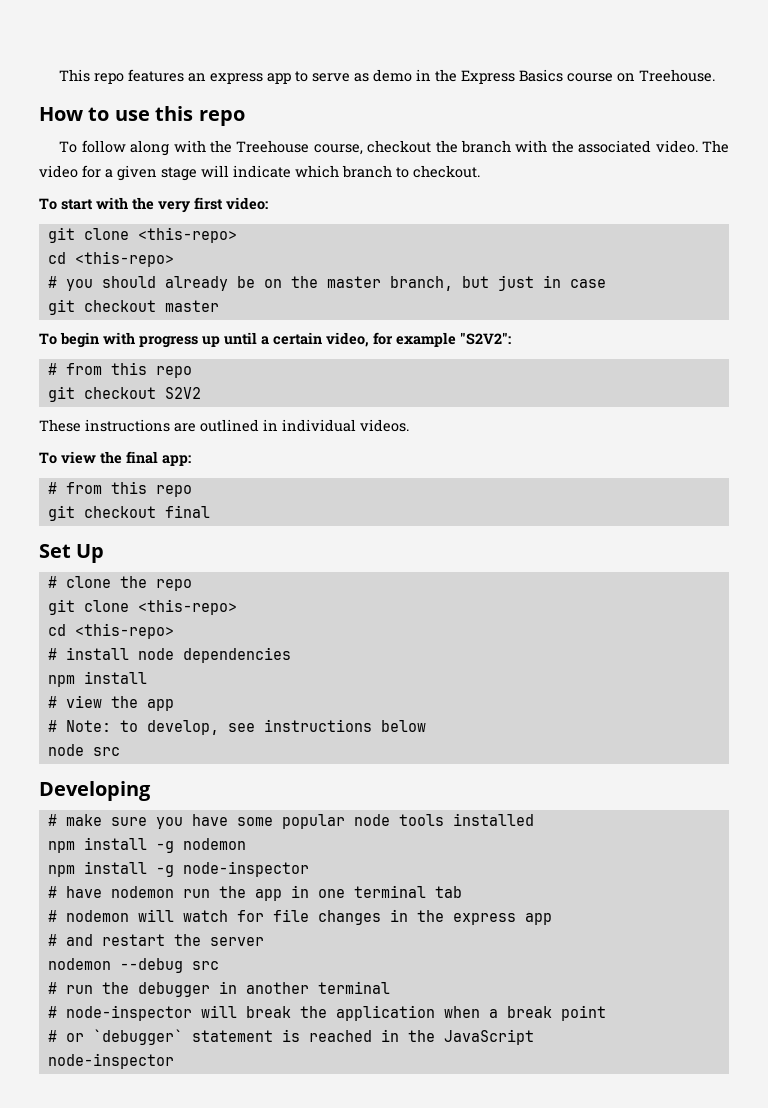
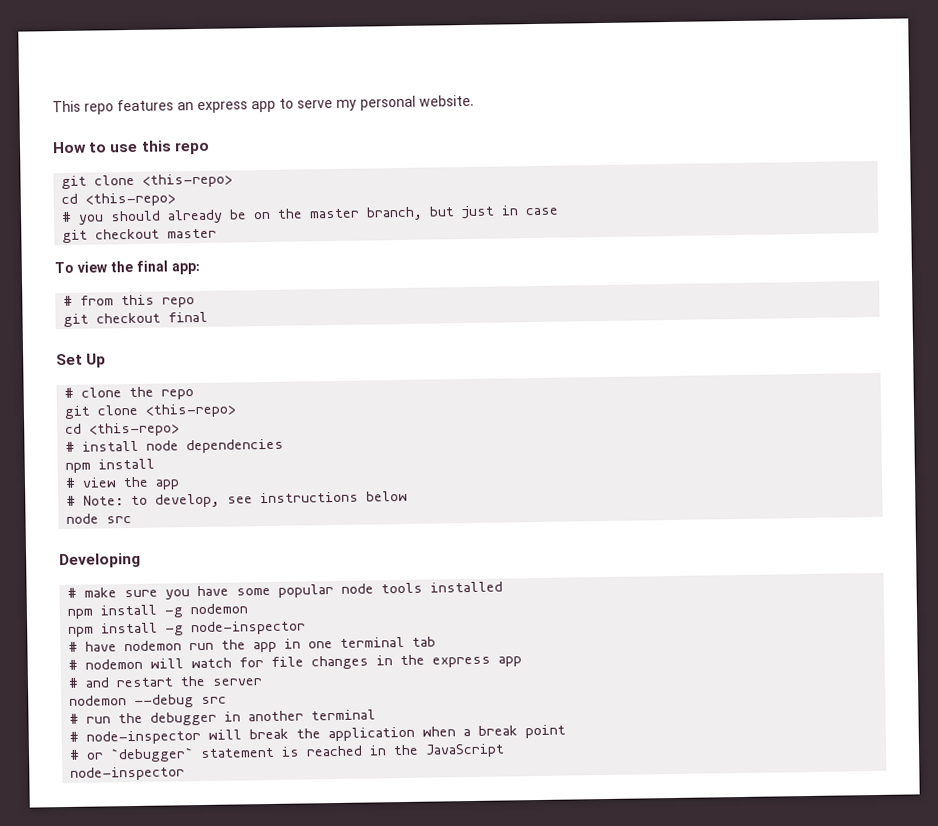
- This repo features an express app to serve as demo in the Express Basics course on Treehouse.
+ This repo features an express app to serve my personal website.
- To follow along with the Treehouse course, checkout the branch with the associated video. The video for a given stage will indicate which branch to checkout.
- To start with the very first video:
- To begin with progress up until a certain video, for example "S2V2":
- # from this repo
- git checkout S2V2
- These instructions are outlined in individual videos.

